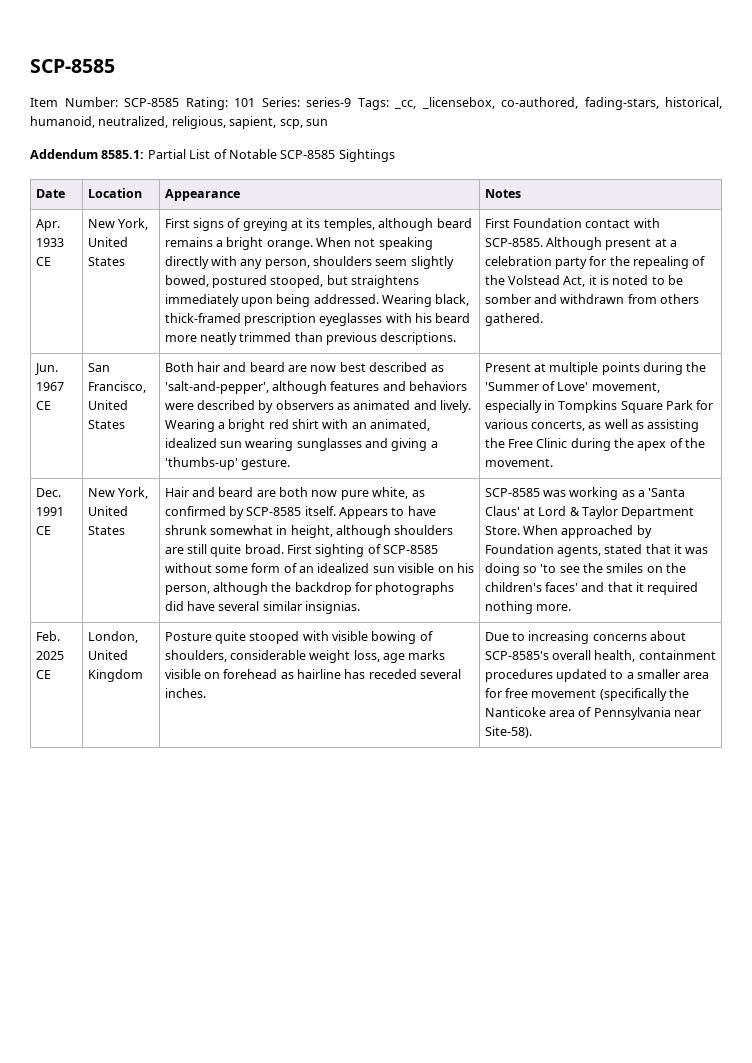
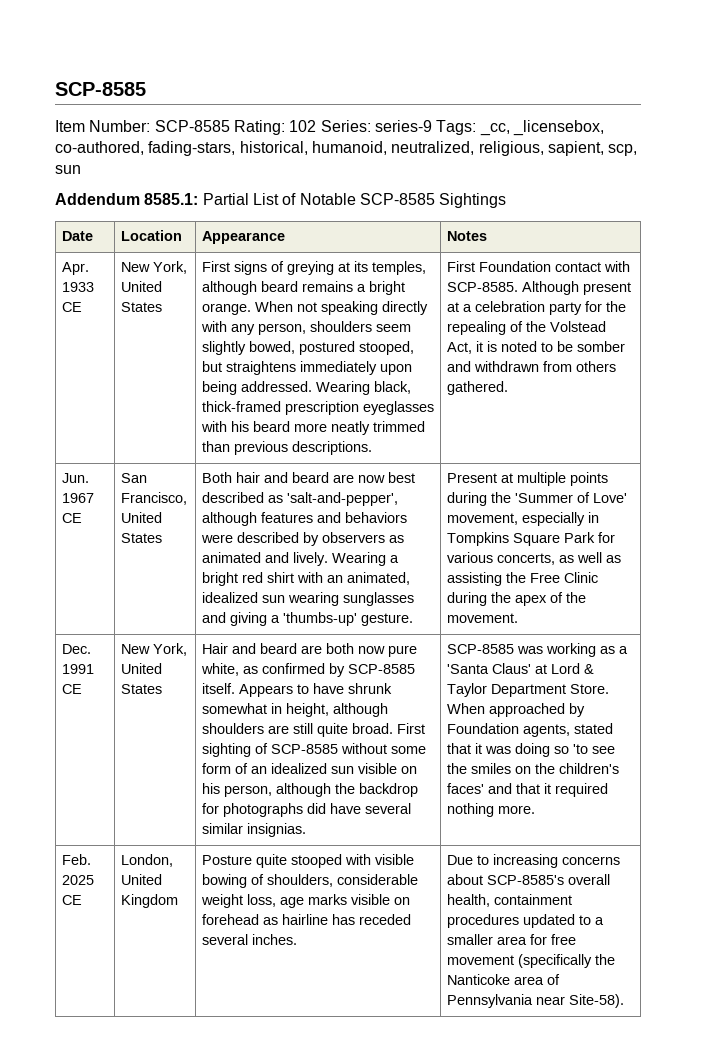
- Item Number: SCP-8585 Rating: 101 Series: series-9 Tags: _cc, _licensebox, co-authored, fading-stars, historical, humanoid, neutralized, religious, sapient, scp, sun
+ Item Number: SCP-8585 Rating: 102 Series: series-9 Tags: _cc, _licensebox, co-authored, fading-stars, historical, humanoid, neutralized, religious, sapient, scp, sun

